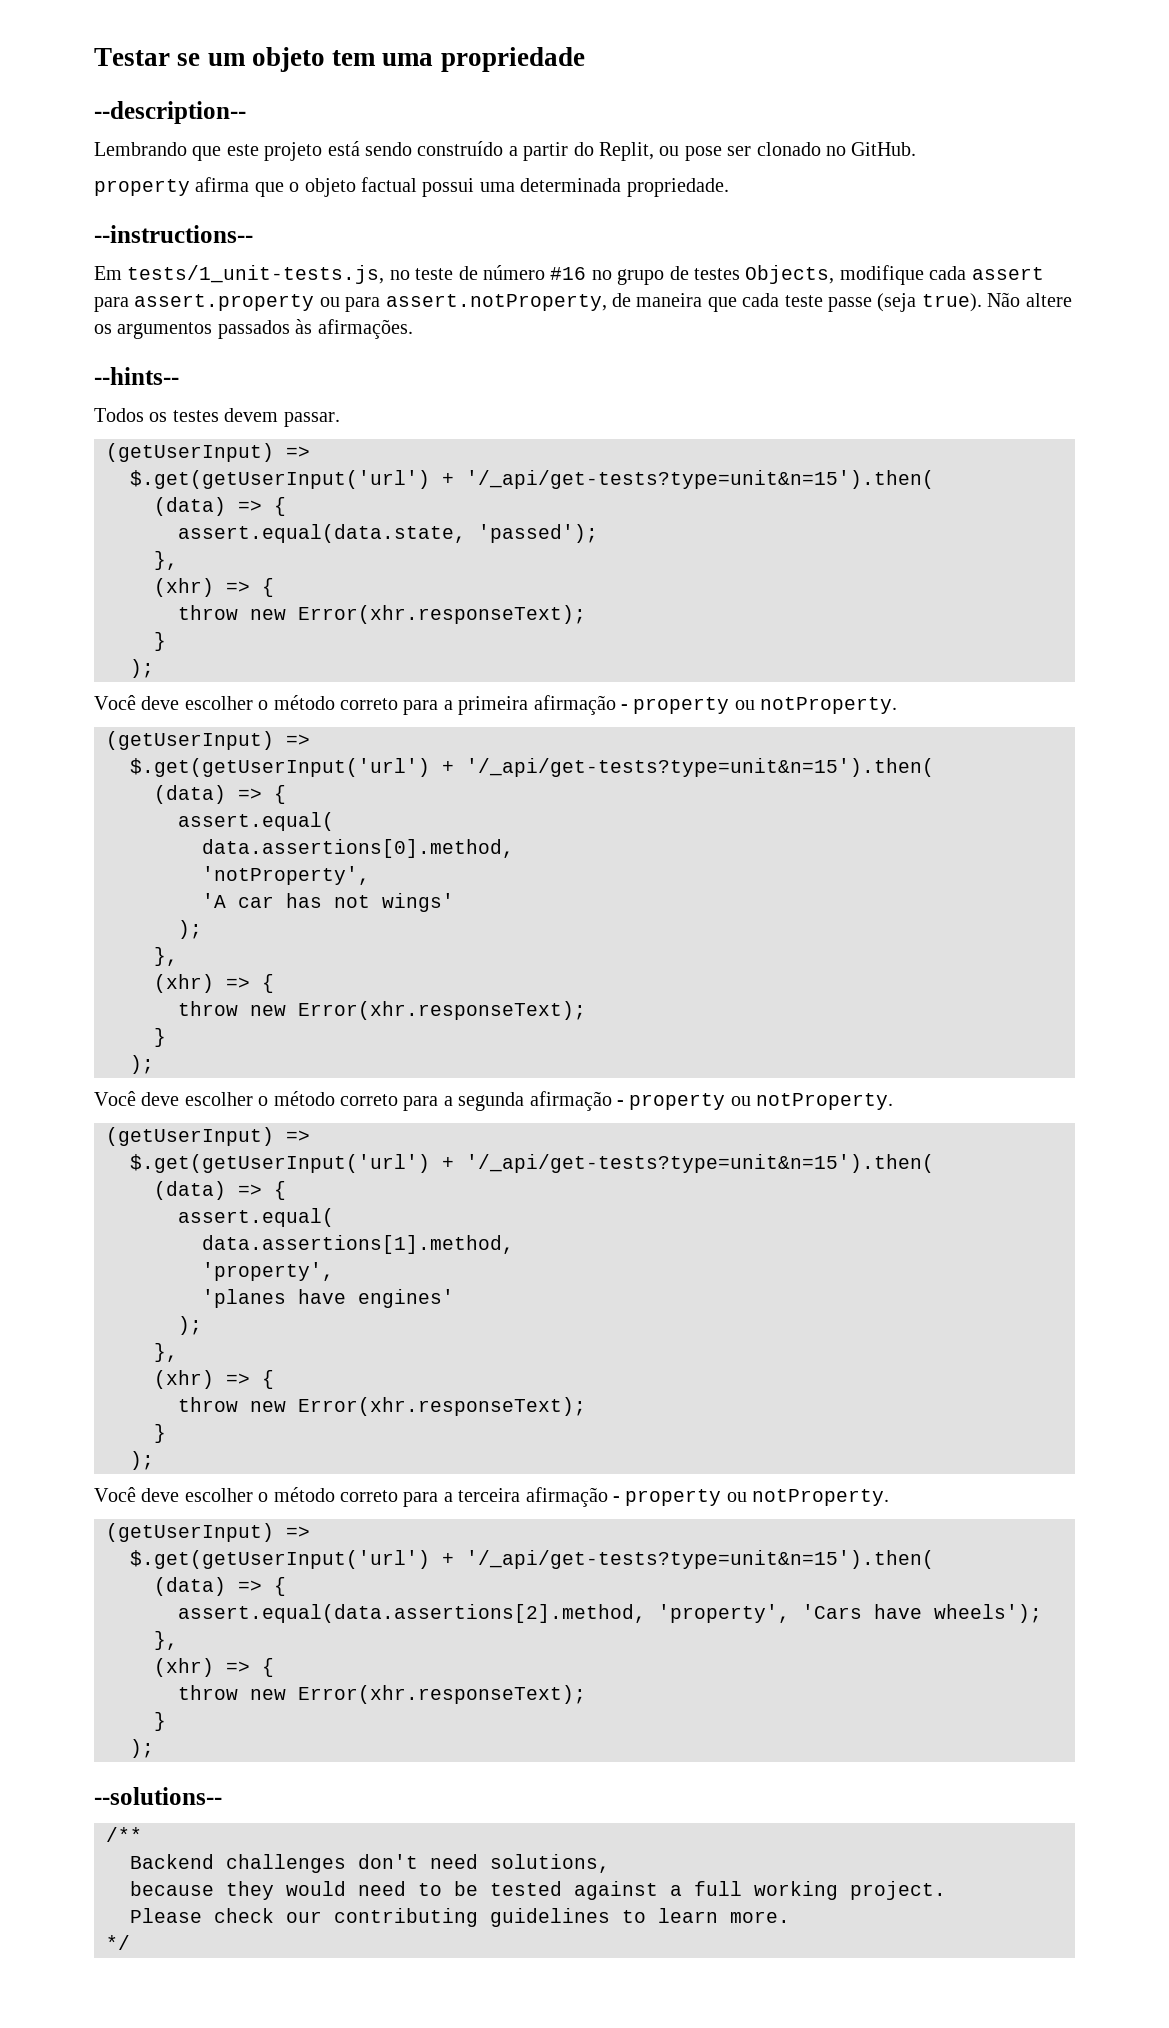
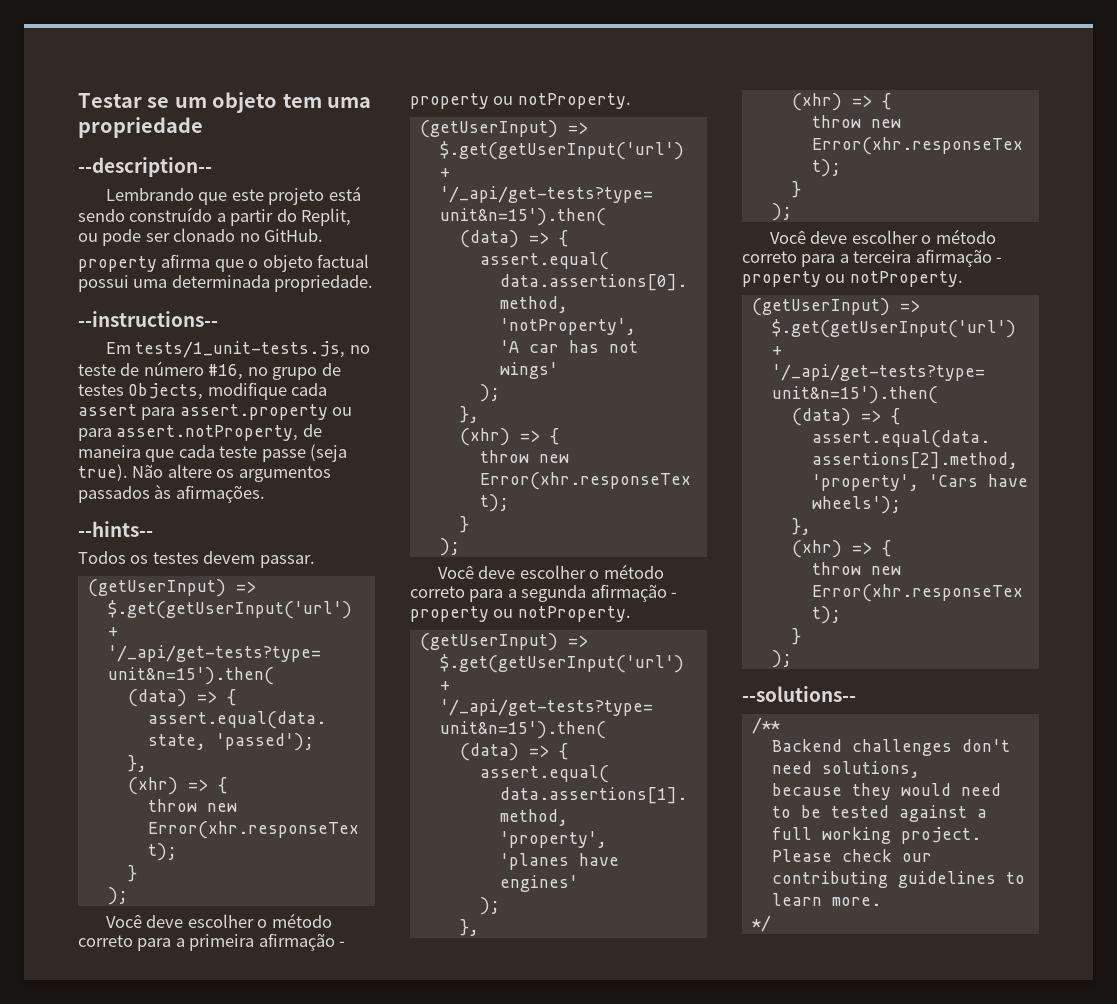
- Lembrando que este projeto está sendo construído a partir do Replit, ou pose ser clonado no GitHub.
+ Lembrando que este projeto está sendo construído a partir do Replit, ou pode ser clonado no GitHub.
- Em tests/1_unit-tests.js, no teste de número #16 no grupo de testes Objects, modifique cada assert para assert.property ou para assert.notProperty, de maneira que cada teste passe (seja true).
+ Em tests/1_unit-tests.js, no teste de número #16, no grupo de testes Objects, modifique cada assert para assert.property ou para assert.notProperty, de maneira que cada teste passe (seja true).

